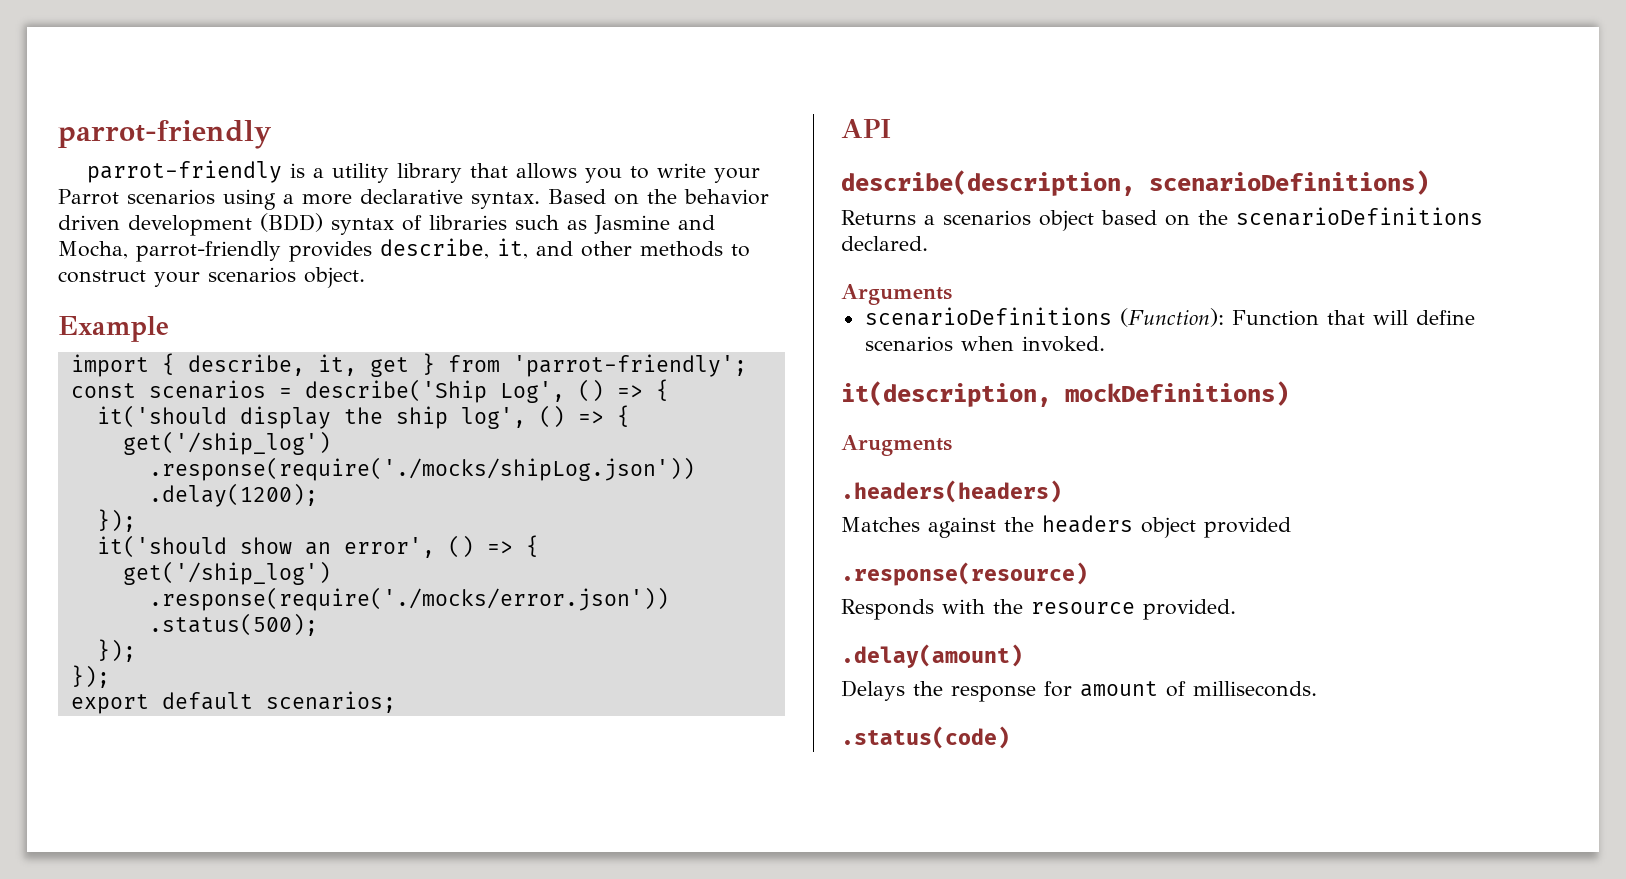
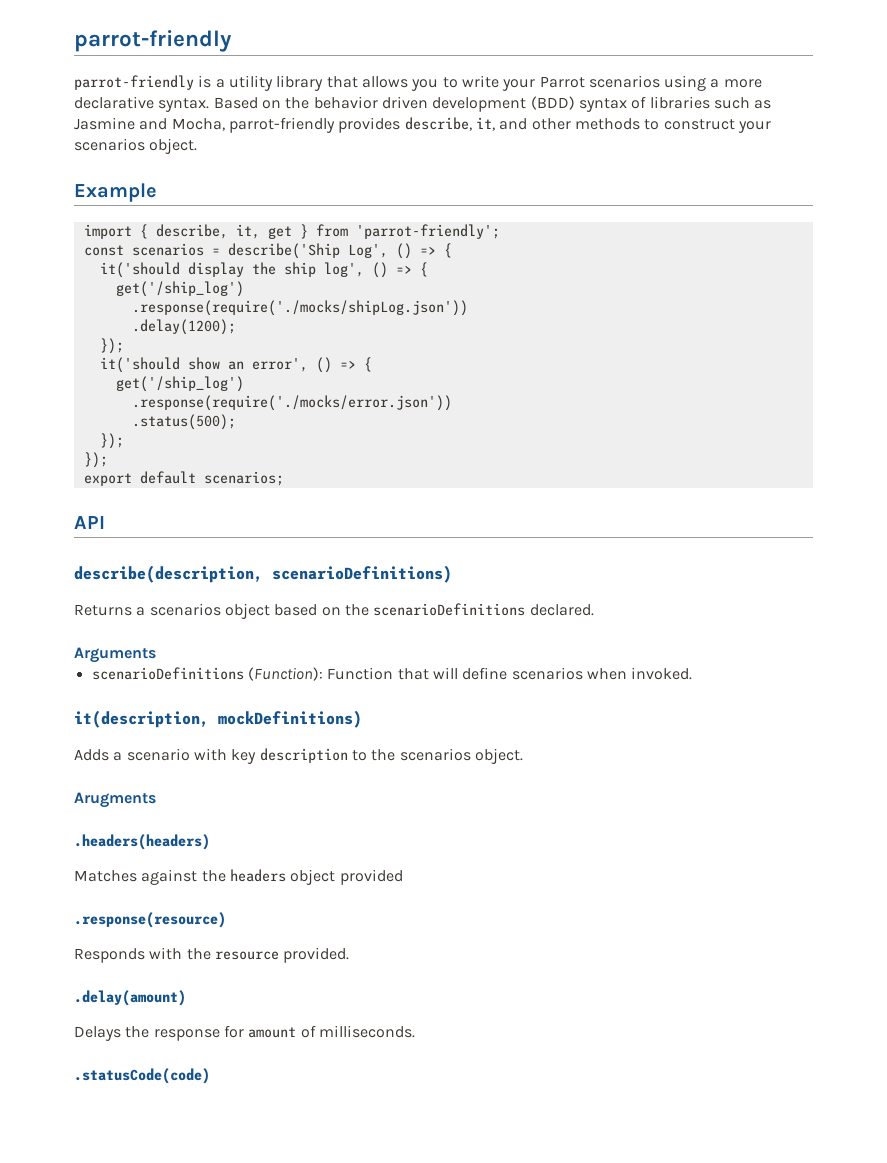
+ Adds a scenario with key description to the scenarios object.
- .status(code)
+ .statusCode(code)

